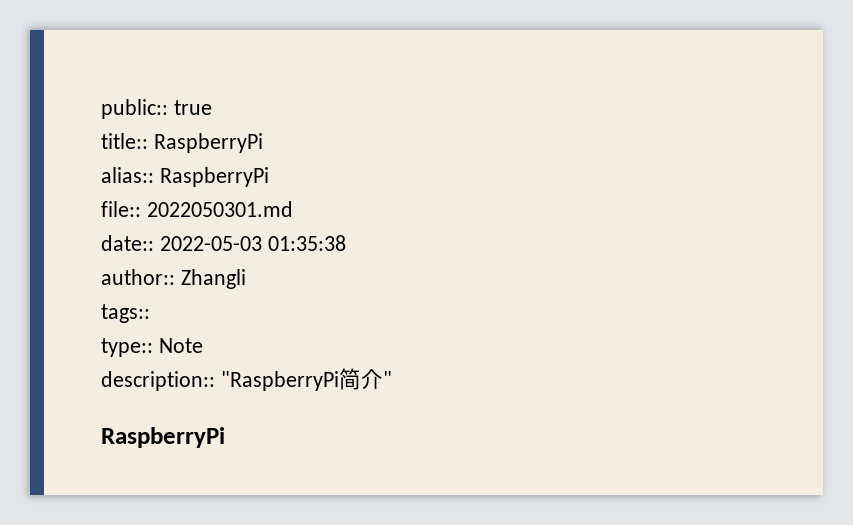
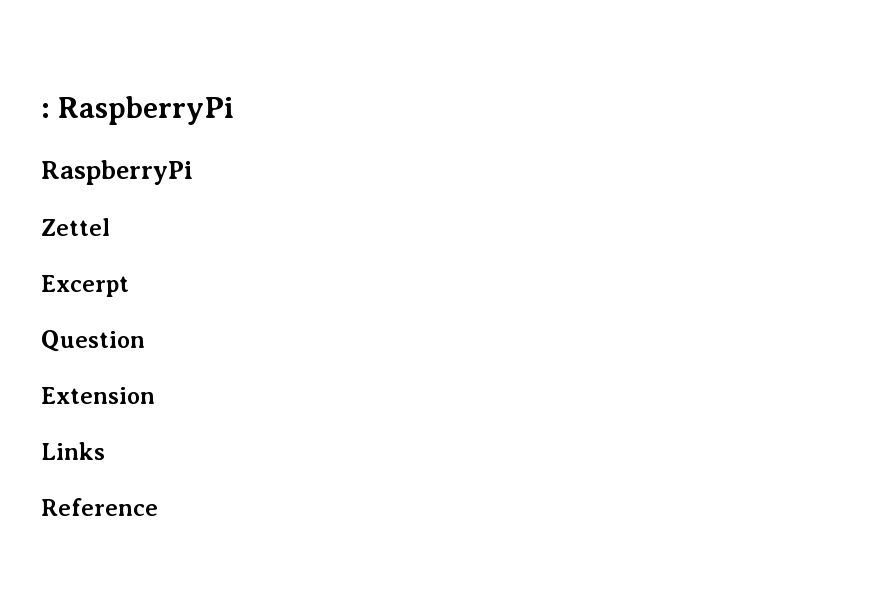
- public:: true
- title:: RaspberryPi
- alias:: RaspberryPi
- file:: 2022050301.md
- date:: 2022-05-03 01:35:38
- author:: Zhangli
- tags::
- type:: Note
- description:: "RaspberryPi简介"
+ : RaspberryPi
  RaspberryPi
+ Zettel
+ Excerpt
+ Question
+ Extension
+ Links
+ Reference

